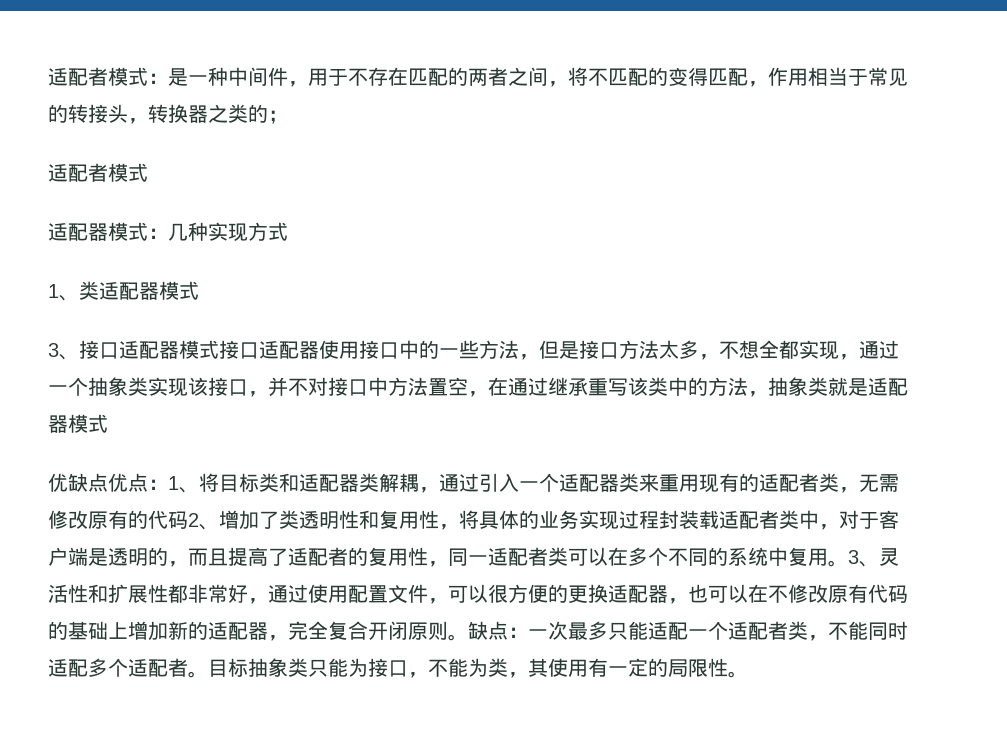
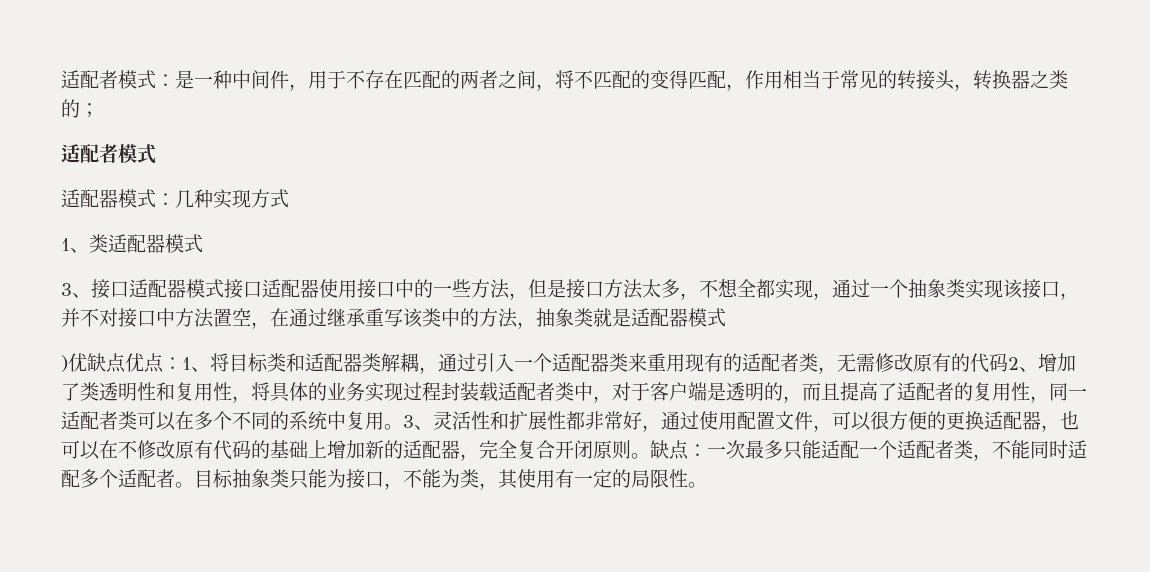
- 优缺点优点：
+ )优缺点优点：

